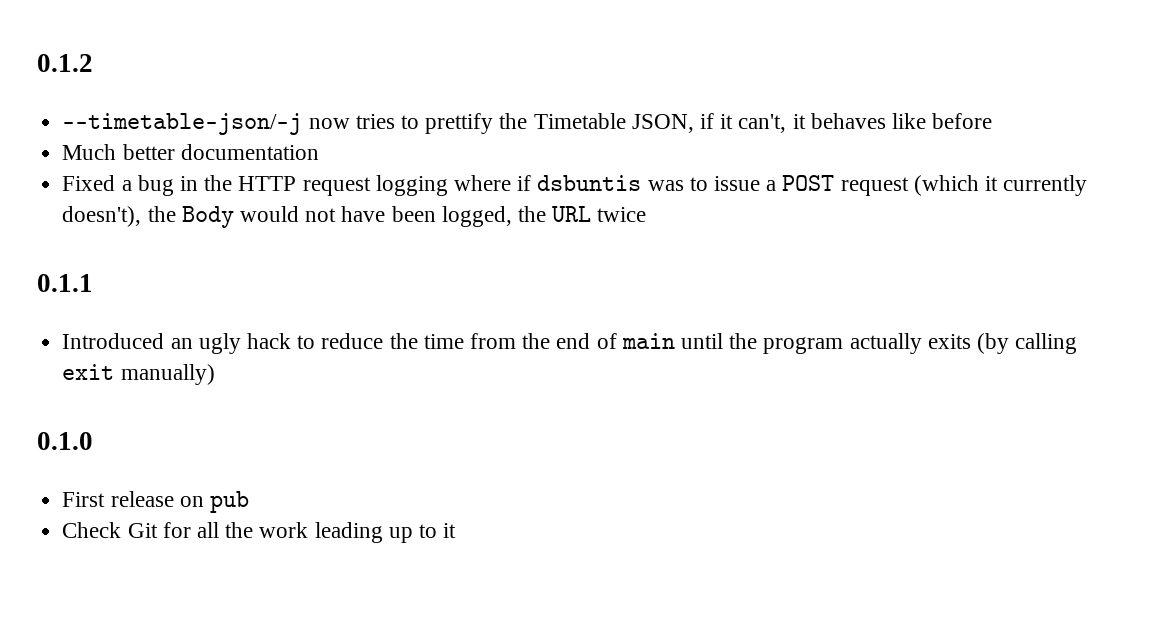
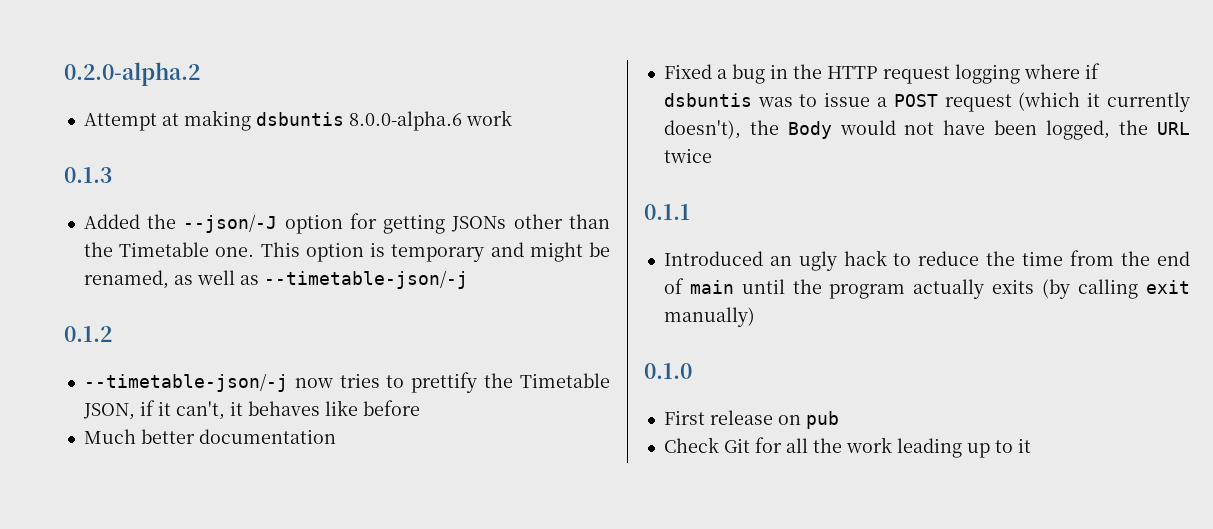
+ 0.2.0-alpha.2
+ Attempt at making dsbuntis 8.0.0-alpha.6 work
+ 0.1.3
+ Added the --json/-J option for getting JSONs other than the Timetable one. This option is temporary and might be renamed, as well as --timetable-json/-j

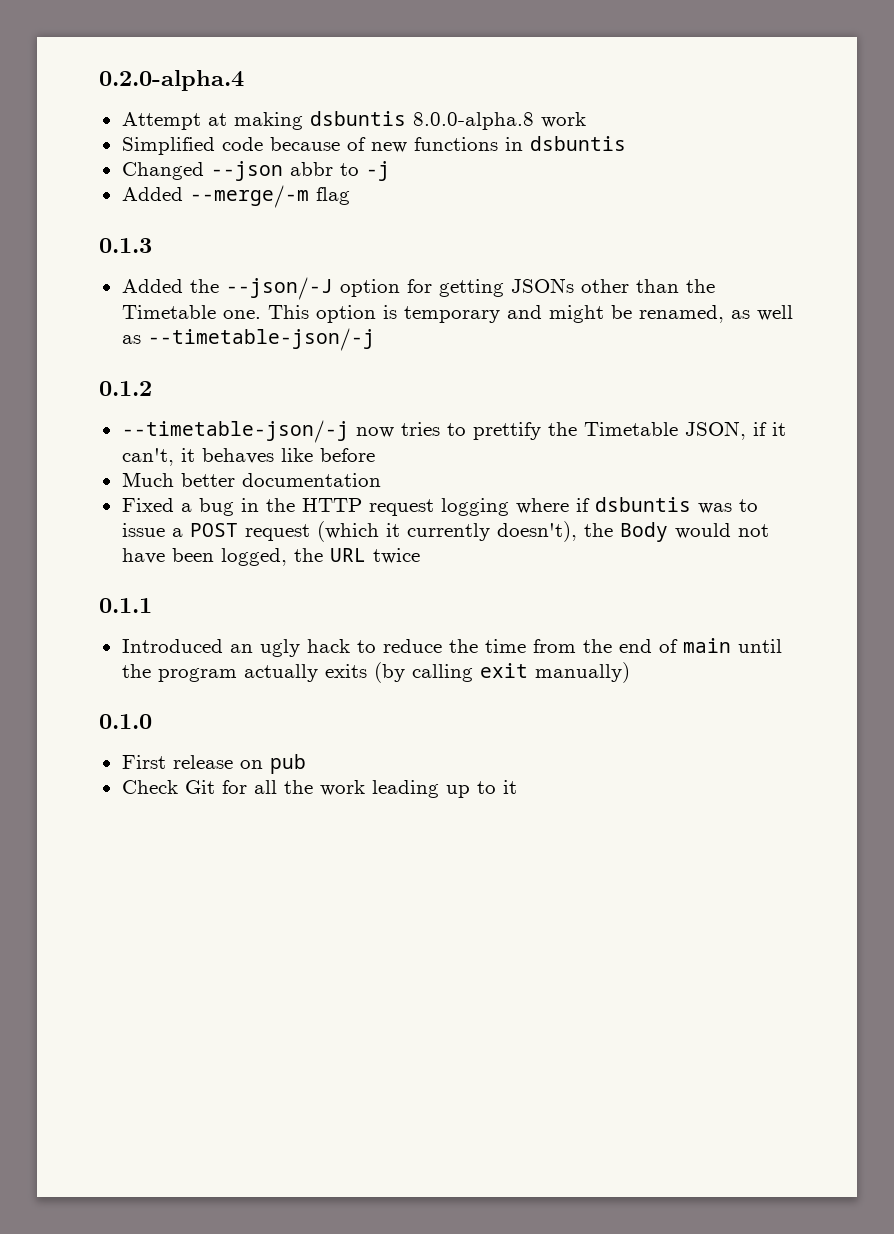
- 0.2.0-alpha.2
+ 0.2.0-alpha.4
- Attempt at making dsbuntis 8.0.0-alpha.6 work
+ Attempt at making dsbuntis 8.0.0-alpha.8 work
+ Simplified code because of new functions in dsbuntis
+ Changed --json abbr to -j
+ Added --merge/-m flag

